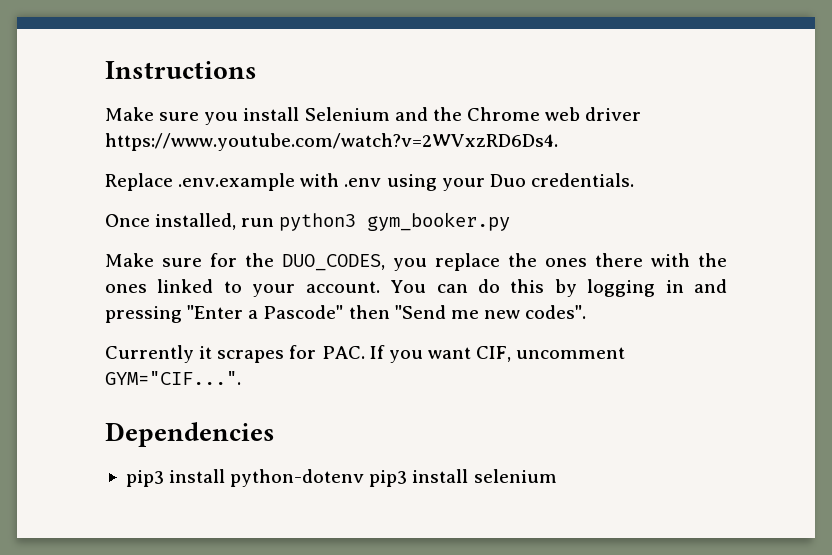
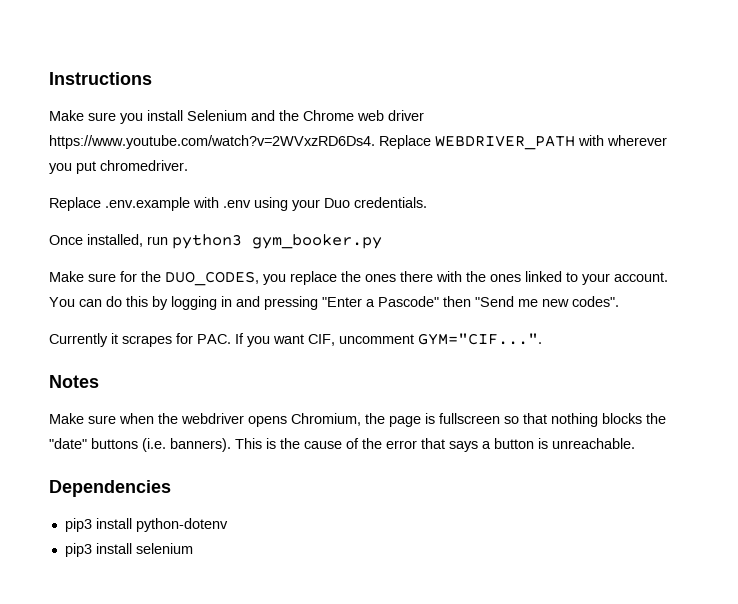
- Make sure you install Selenium and the Chrome web driver https://www.youtube.com/watch?v=2WVxzRD6Ds4.
+ Make sure you install Selenium and the Chrome web driver https://www.youtube.com/watch?v=2WVxzRD6Ds4. Replace WEBDRIVER_PATH with wherever you put chromedriver.
+ Notes
+ Make sure when the webdriver opens Chromium, the page is fullscreen so that nothing blocks the "date" buttons (i.e. banners). This is the cause of the error that says a button is unreachable.
- pip3 install python-dotenv pip3 install selenium
+ pip3 install python-dotenv
+ pip3 install selenium

